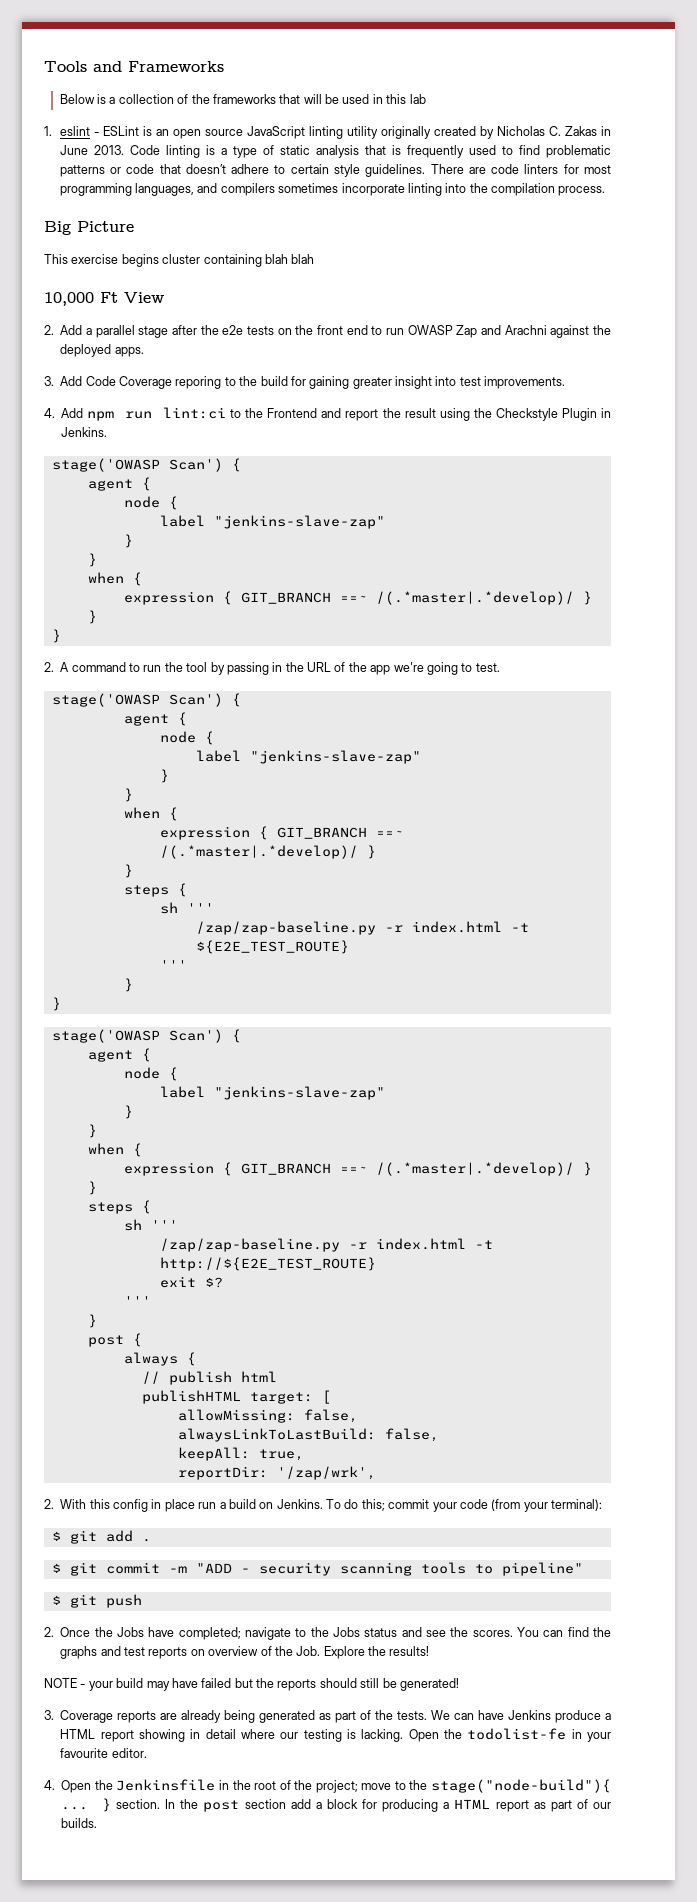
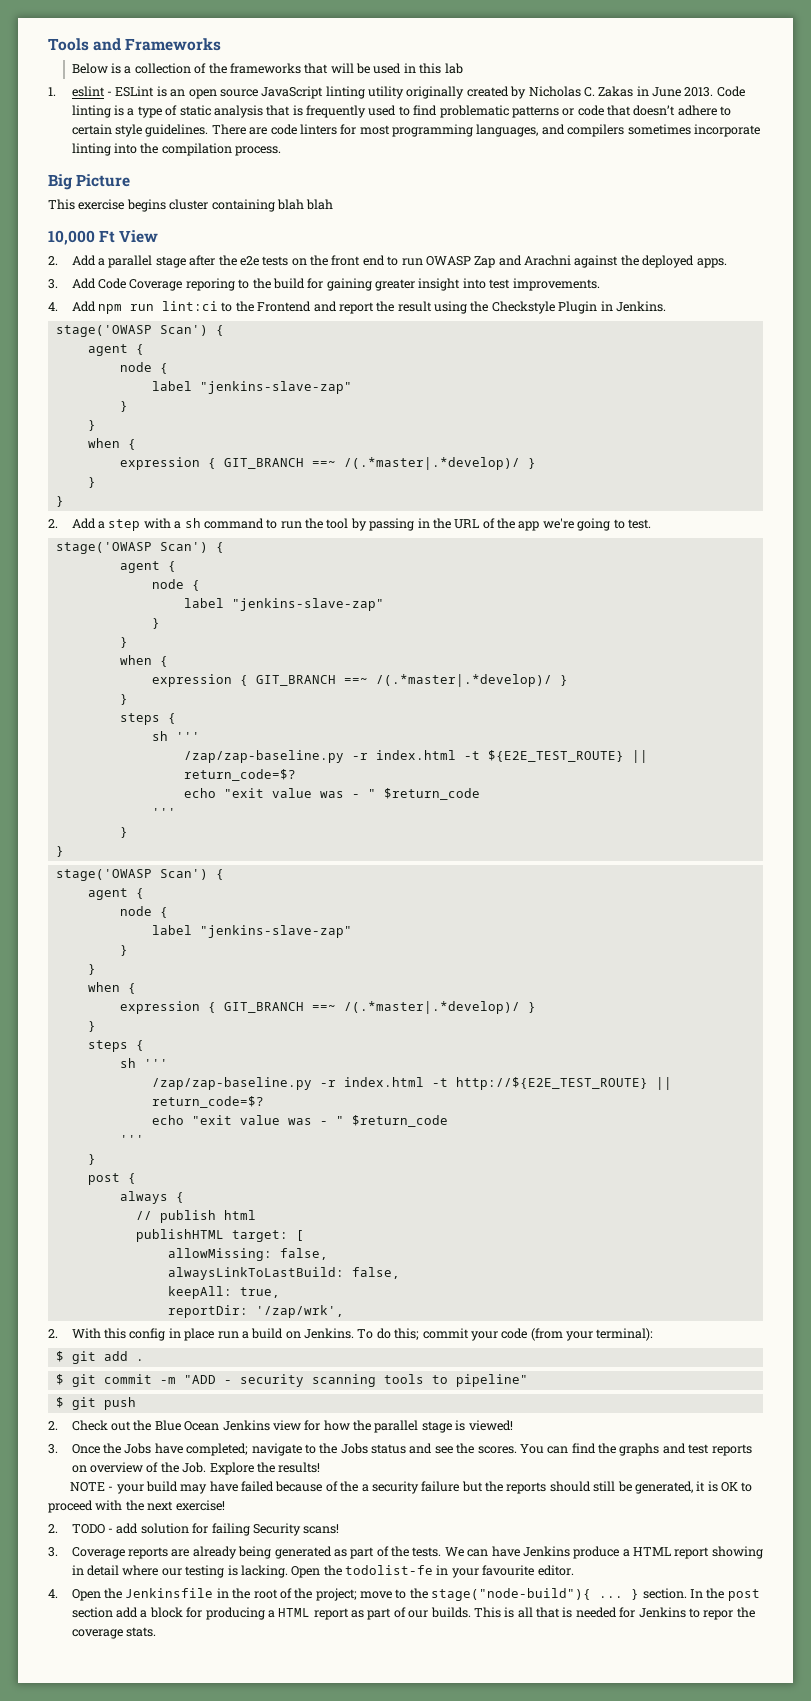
- 2. A command to run the tool by passing in the URL of the app we're going to test.
+ 2. Add a step with a sh command to run the tool by passing in the URL of the app we're going to test.
- /zap/zap-baseline.py -r index.html -t ${E2E_TEST_ROUTE}
+ /zap/zap-baseline.py -r index.html -t ${E2E_TEST_ROUTE} || return_code=$?
+ echo "exit value was - " $return_code
- /zap/zap-baseline.py -r index.html -t http://${E2E_TEST_ROUTE}
- exit $?
+ /zap/zap-baseline.py -r index.html -t http://${E2E_TEST_ROUTE} || return_code=$?
+ echo "exit value was - " $return_code
- 2. Once the Jobs have completed; navigate to the Jobs status and see the scores.
+ 2. Check out the Blue Ocean Jenkins view for how the parallel stage is viewed!
+ 3. Once the Jobs have completed; navigate to the Jobs status and see the scores.
- NOTE - your build may have failed but the reports should still be generated!
+ NOTE - your build may have failed because of the a security failure but the reports should still be generated, it is OK to proceed with the next exercise!
+ 2. TODO - add solution for failing Security scans!
+ This is all that is needed for Jenkins to repor the coverage stats.

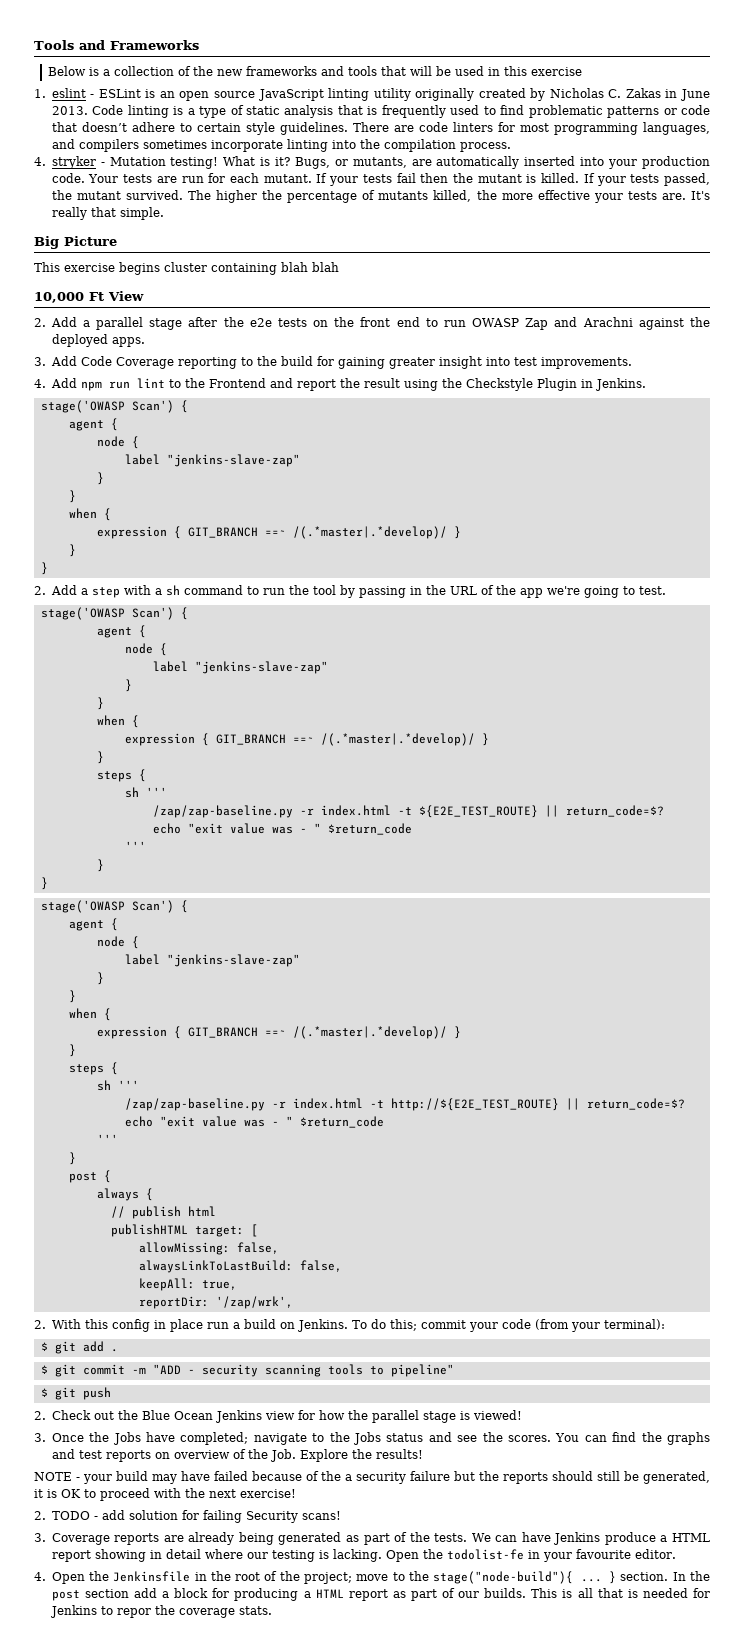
- Below is a collection of the frameworks that will be used in this lab
+ Below is a collection of the new frameworks and tools that will be used in this exercise
+ 4. stryker - Mutation testing! What is it? Bugs, or mutants, are automatically inserted into your production code. Your tests are run for each mutant. If your tests fail then the mutant is killed. If your tests passed, the mutant survived. The higher the percentage of mutants killed, the more effective your tests are. It's really that simple.
- 3. Add Code Coverage reporing to the build for gaining greater insight into test improvements.
+ 3. Add Code Coverage reporting to the build for gaining greater insight into test improvements.
- 4. Add npm run lint:ci to the Frontend and report the result using the Checkstyle Plugin in Jenkins.
+ 4. Add npm run lint to the Frontend and report the result using the Checkstyle Plugin in Jenkins.

